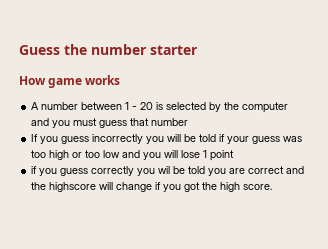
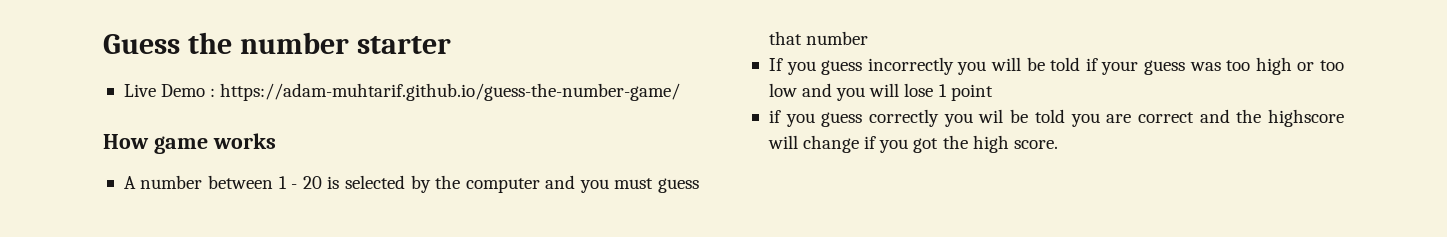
+ Live Demo : https://adam-muhtarif.github.io/guess-the-number-game/

